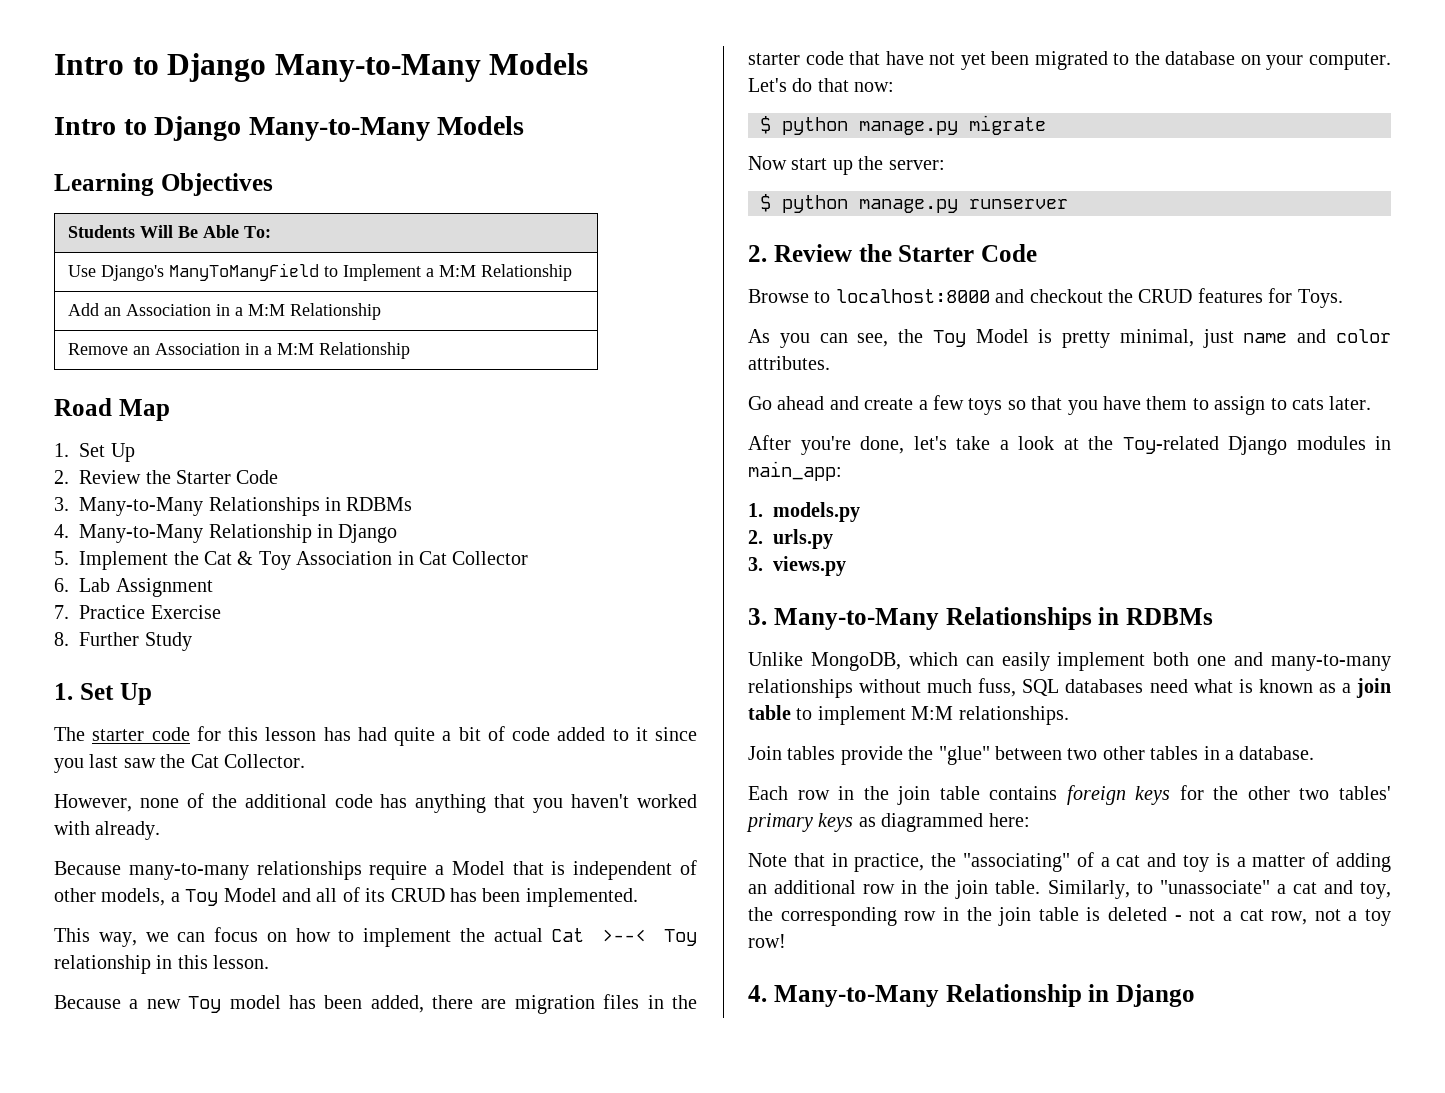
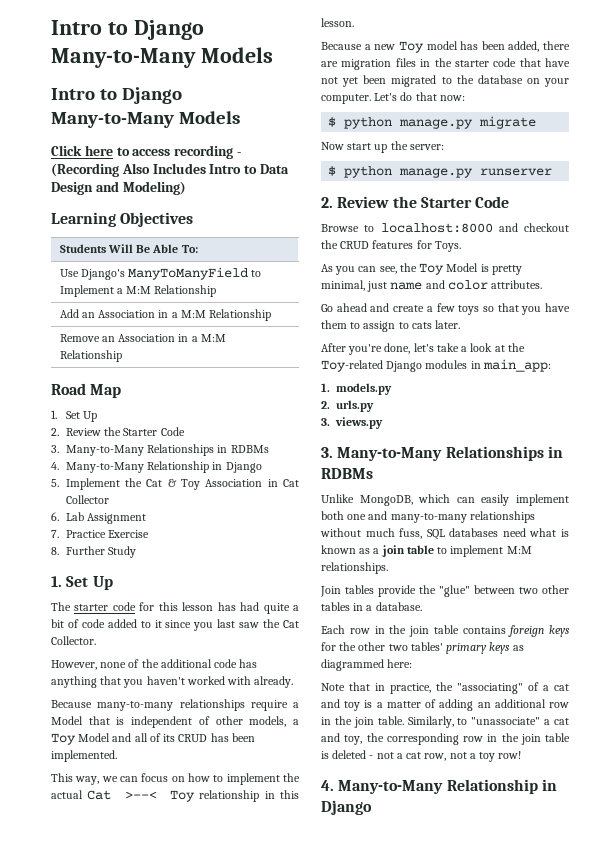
+ Click here to access recording - (Recording Also Includes Intro to Data Design and Modeling)

